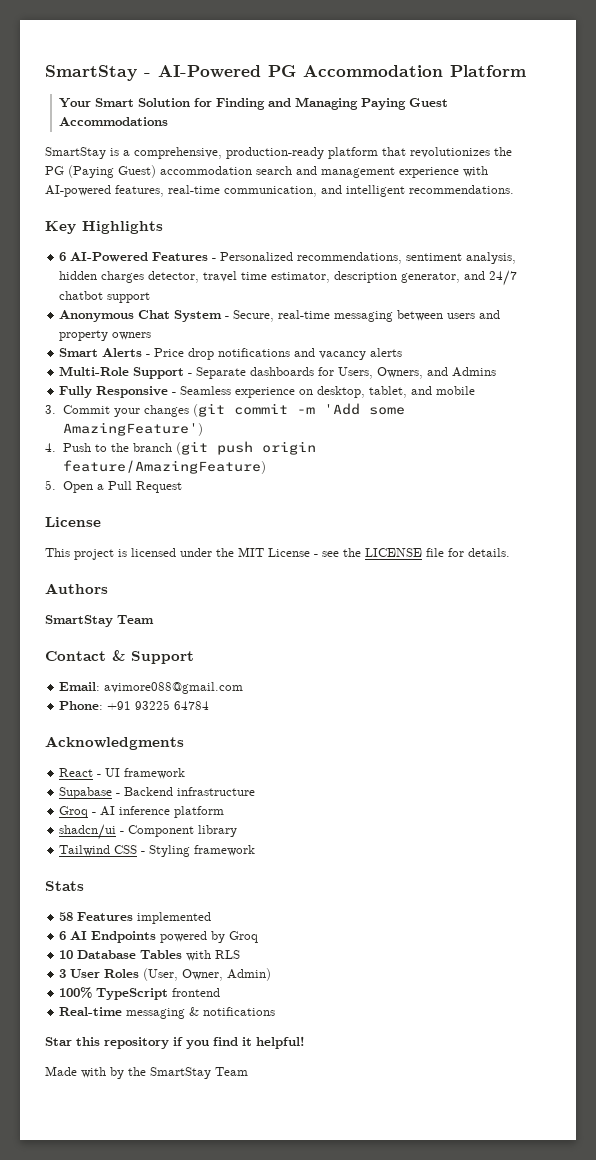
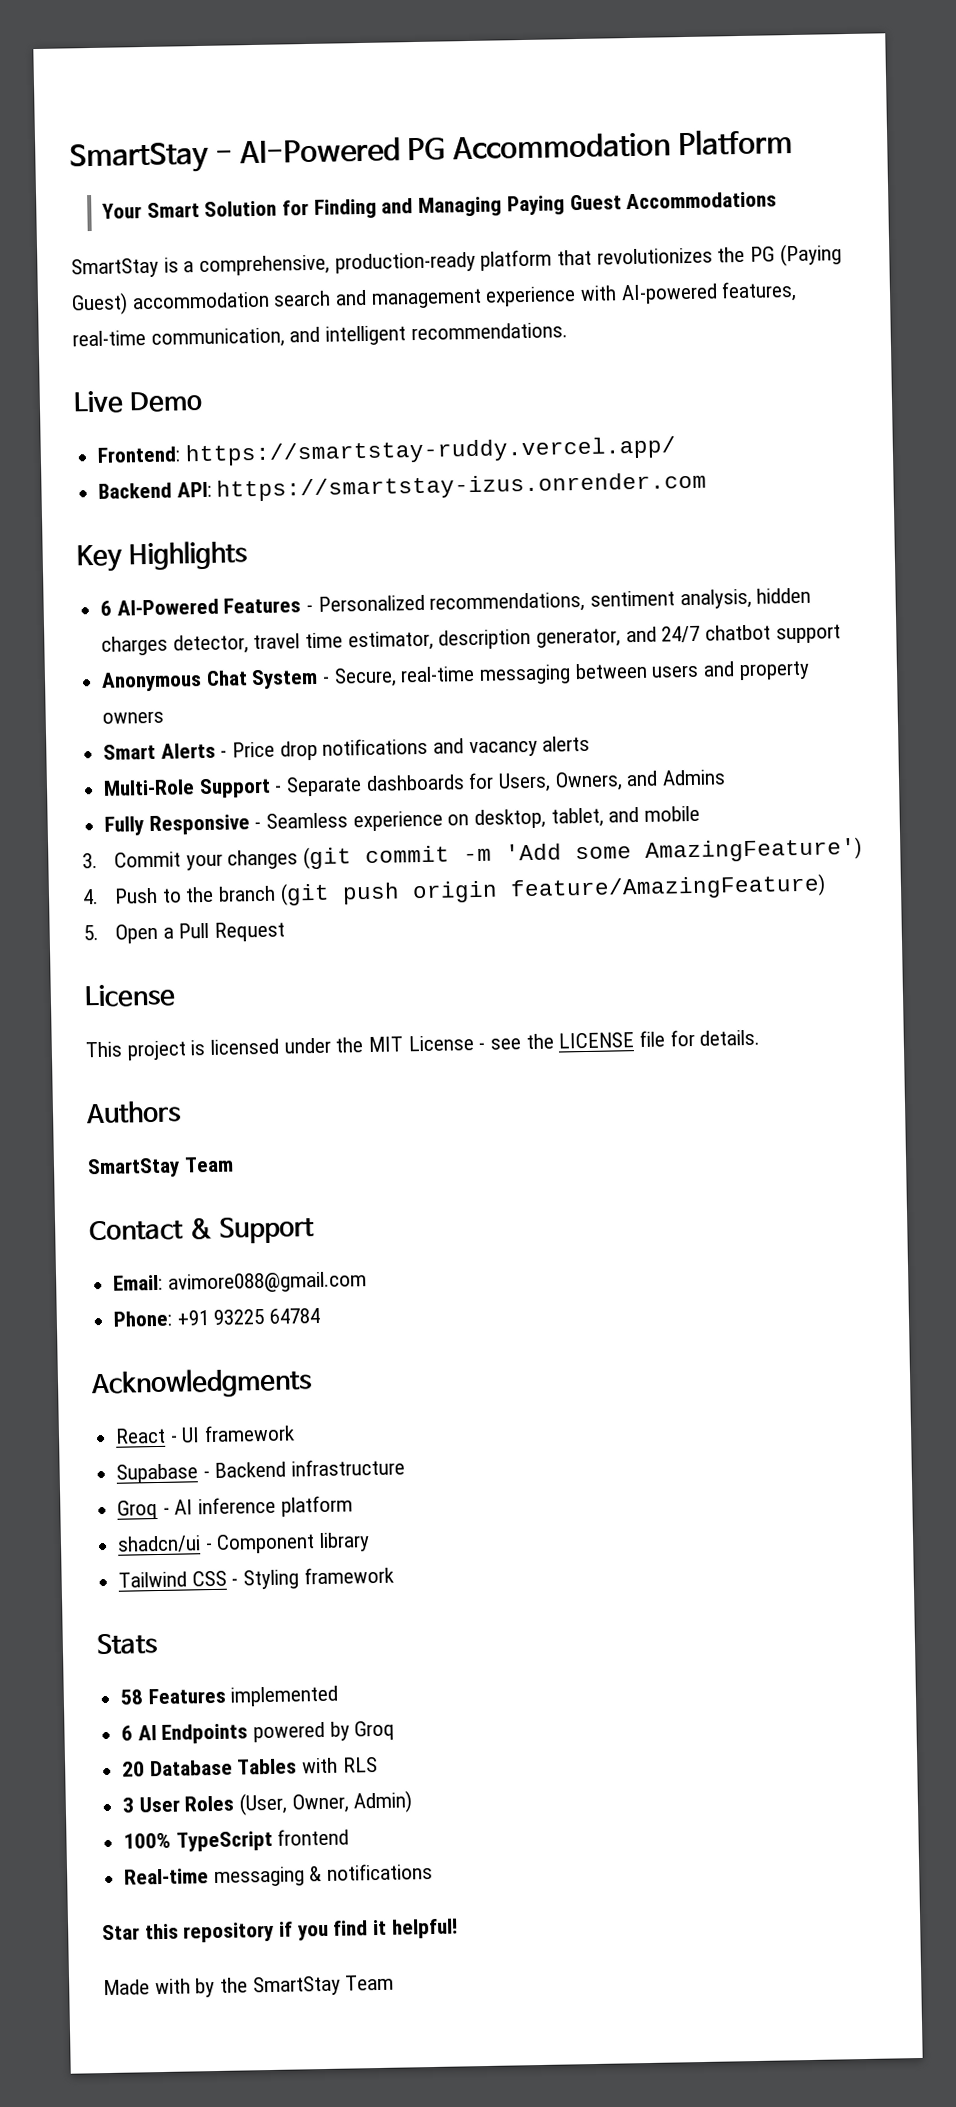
+ Live Demo
+ Frontend: https://smartstay-ruddy.vercel.app/
+ Backend API: https://smartstay-izus.onrender.com
- 10 Database Tables with RLS
+ 20 Database Tables with RLS

